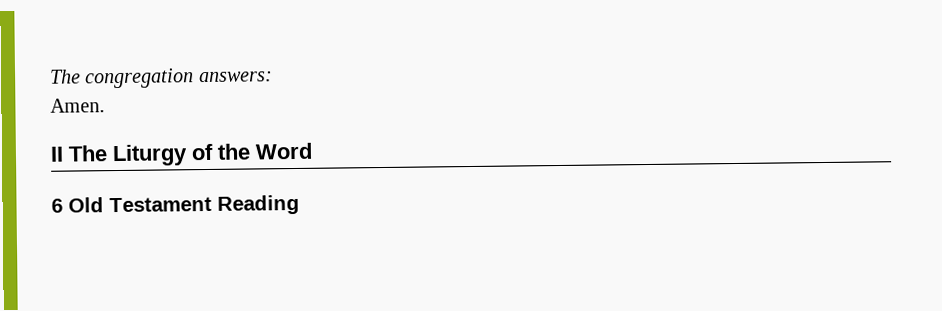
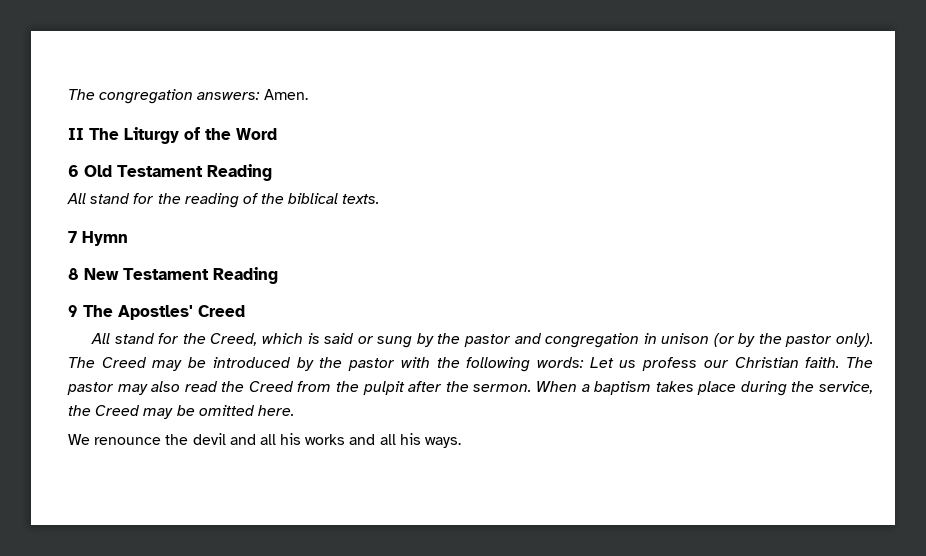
- The congregation answers:
- Amen.
+ The congregation answers: Amen.
+ All stand for the reading of the biblical texts.
+ 7 Hymn
+ 8 New Testament Reading
+ 9 The Apostles' Creed
+ All stand for the Creed, which is said or sung by the pastor and congregation in unison (or by the pastor only). The Creed may be introduced by the pastor with the following words: Let us profess our Christian faith. The pastor may also read the Creed from the pulpit after the sermon. When a baptism takes place during the service, the Creed may be omitted here.
+ We renounce the devil and all his works and all his ways.

